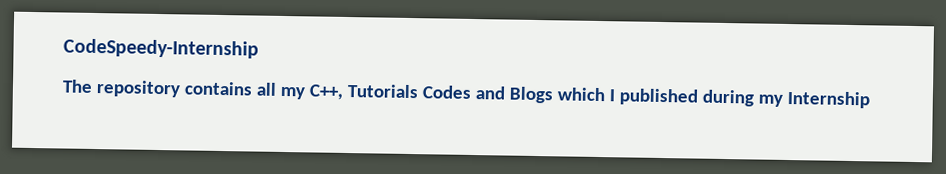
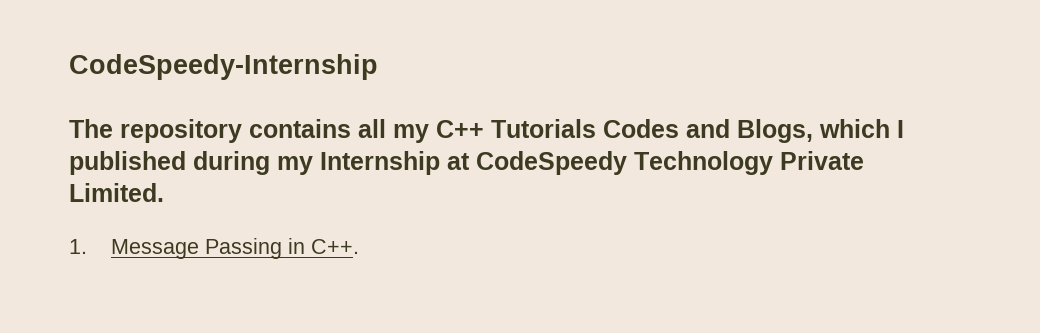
- The repository contains all my C++, Tutorials Codes and Blogs which I published during my Internship
+ The repository contains all my C++ Tutorials Codes and Blogs, which I published during my Internship at CodeSpeedy Technology Private Limited.
+ 1. Message Passing in C++.

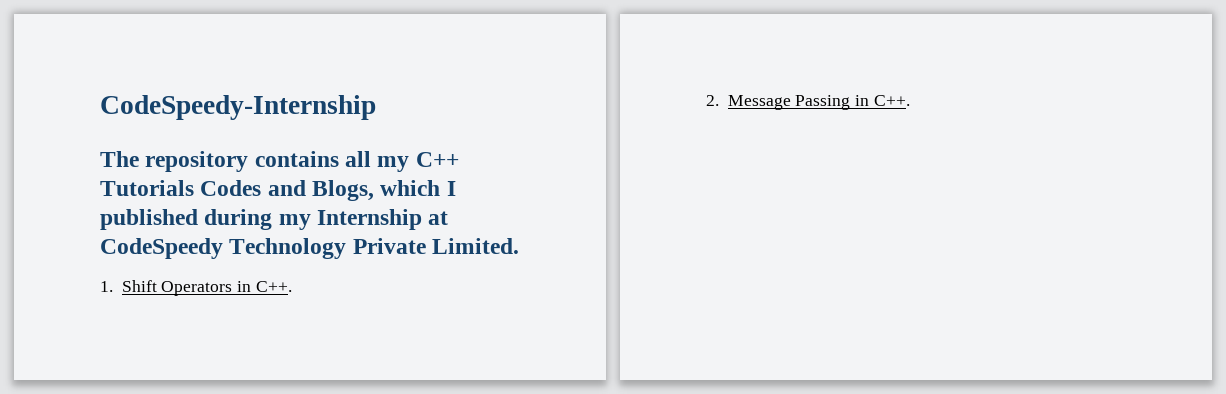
- 1. Message Passing in C++.
+ 1. Shift Operators in C++.
+ 2. Message Passing in C++.

